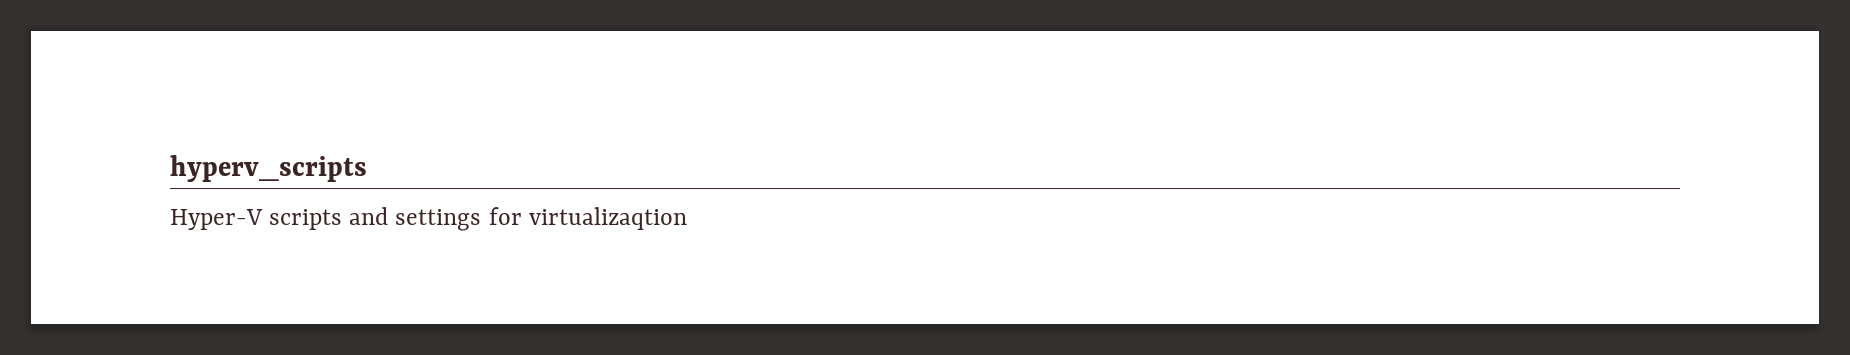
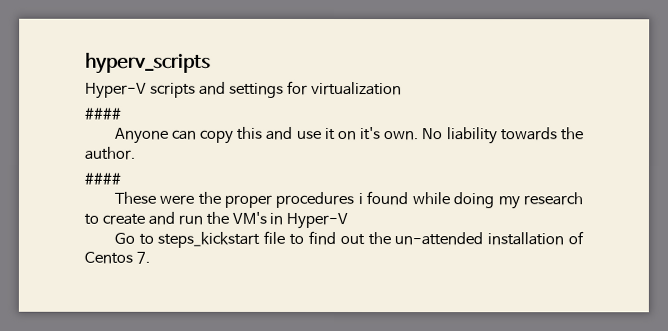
- Hyper-V scripts and settings for virtualizaqtion
+ Hyper-V scripts and settings for virtualization
+ ####
+ Anyone can copy this and use it on it's own. No liability towards the author.
+ ####
+ These were the proper procedures i found while doing my research to create and run the VM's in Hyper-V
+ Go to steps_kickstart file to find out the un-attended installation of Centos 7.

